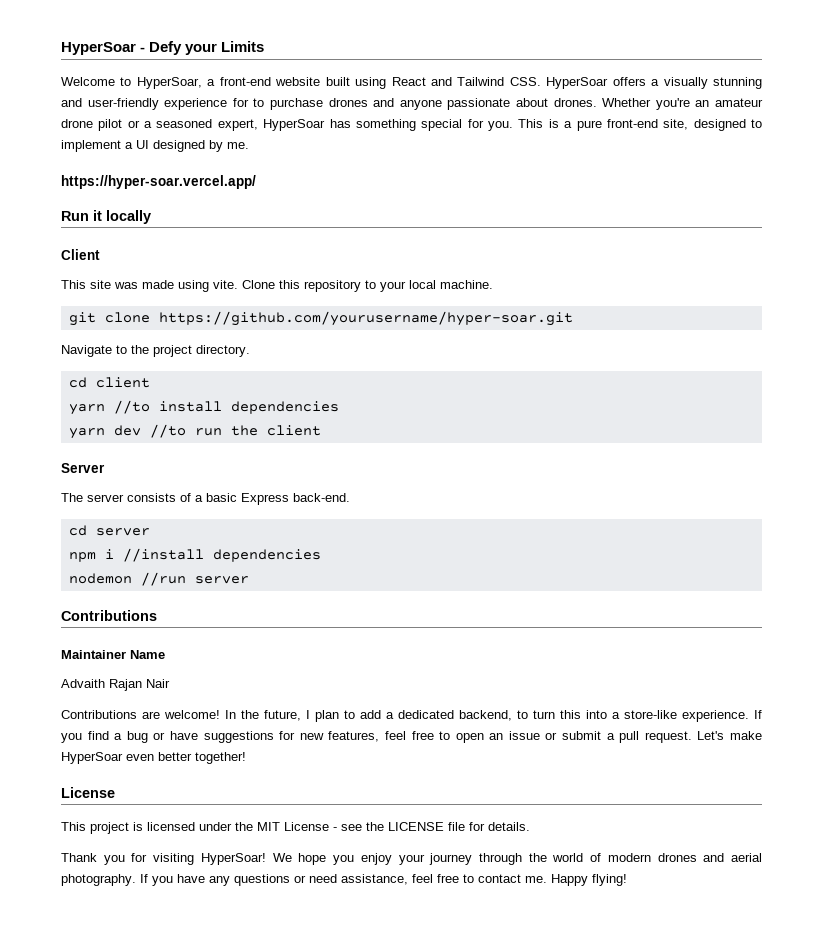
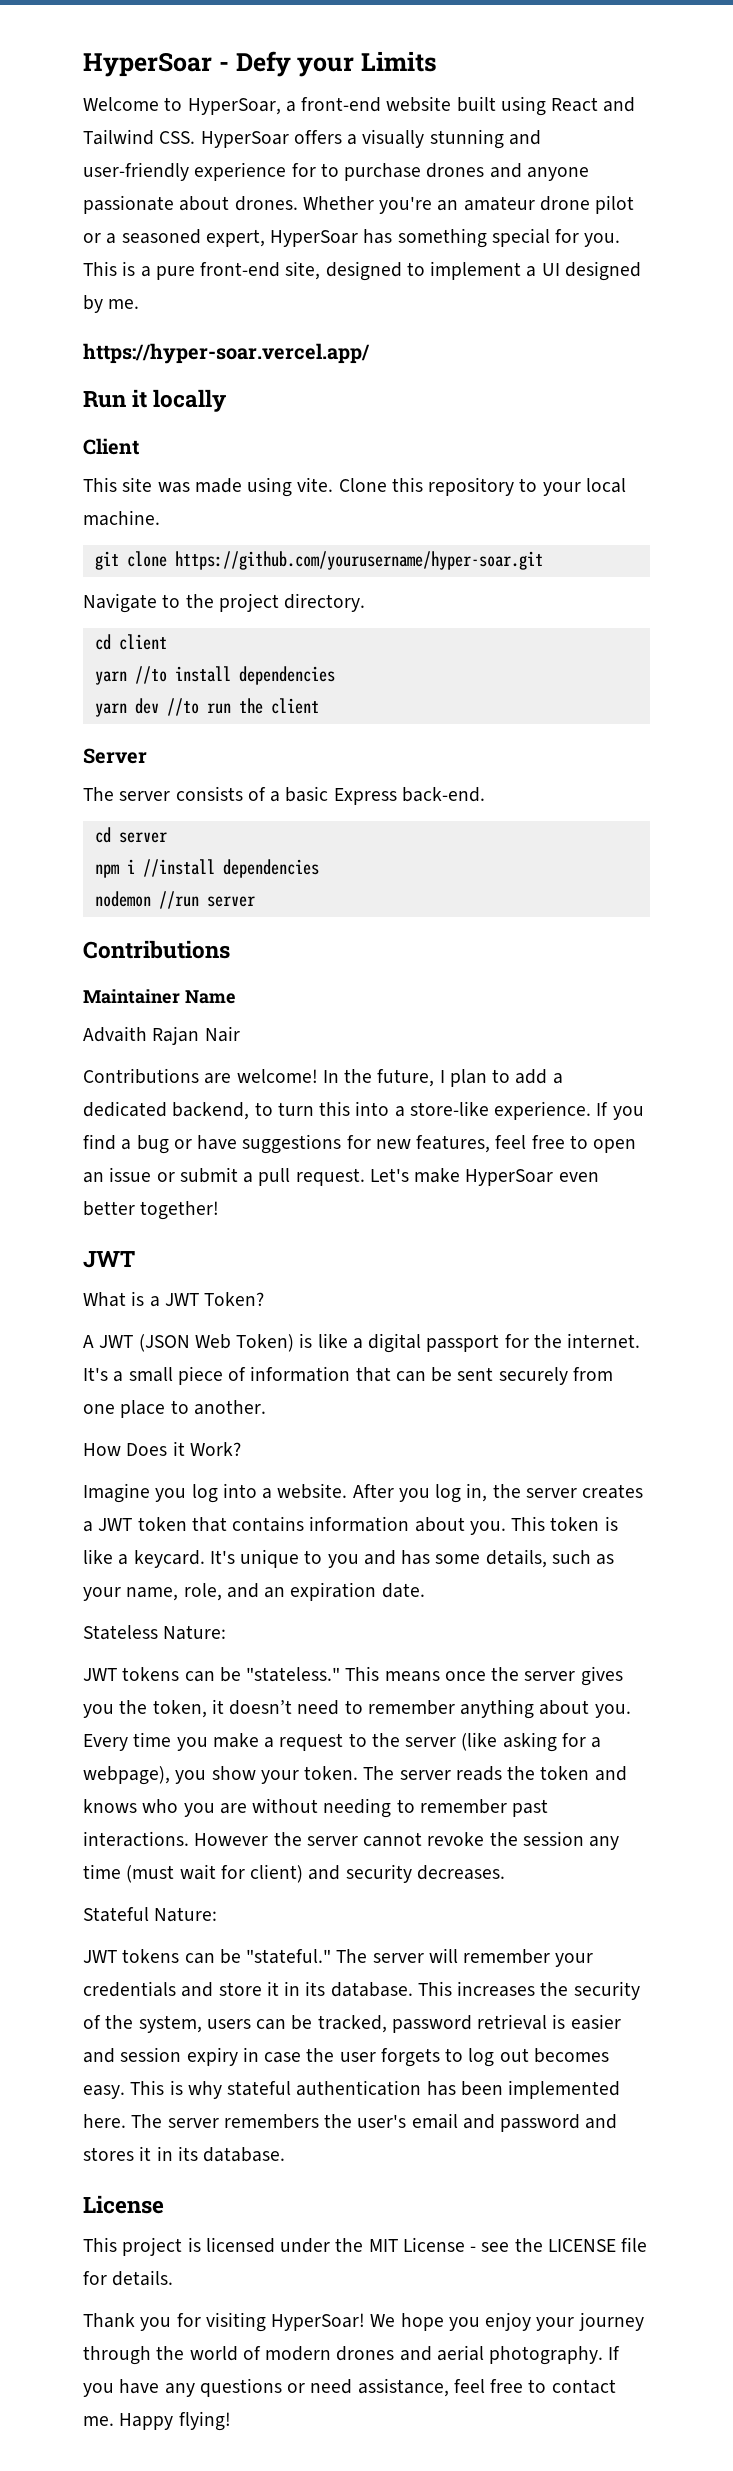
  Let's make HyperSoar even better together!
+ JWT
+ What is a JWT Token?
+ A JWT (JSON Web Token) is like a digital passport for the internet. It's a small piece of information that can be sent securely from one place to another.
+ How Does it Work?
+ Imagine you log into a website. After you log in, the server creates a JWT token that contains information about you. This token is like a keycard. It's unique to you and has some details, such as your name, role, and an expiration date.
+ Stateless Nature:
+ JWT tokens can be "stateless." This means once the server gives you the token, it doesn’t need to remember anything about you. Every time you make a request to the server (like asking for a webpage), you show your token. The server reads the token and knows who you are without needing to remember past interactions. However the server cannot revoke the session any time (must wait for client) and security decreases.
+ Stateful Nature:
+ JWT tokens can be "stateful." The server will remember your credentials and store it in its database. This increases the security of the system, users can be tracked, password retrieval is easier and session expiry in case the user forgets to log out becomes easy. This is why stateful authentication has been implemented here. The server remembers the user's email and password and stores it in its database.

